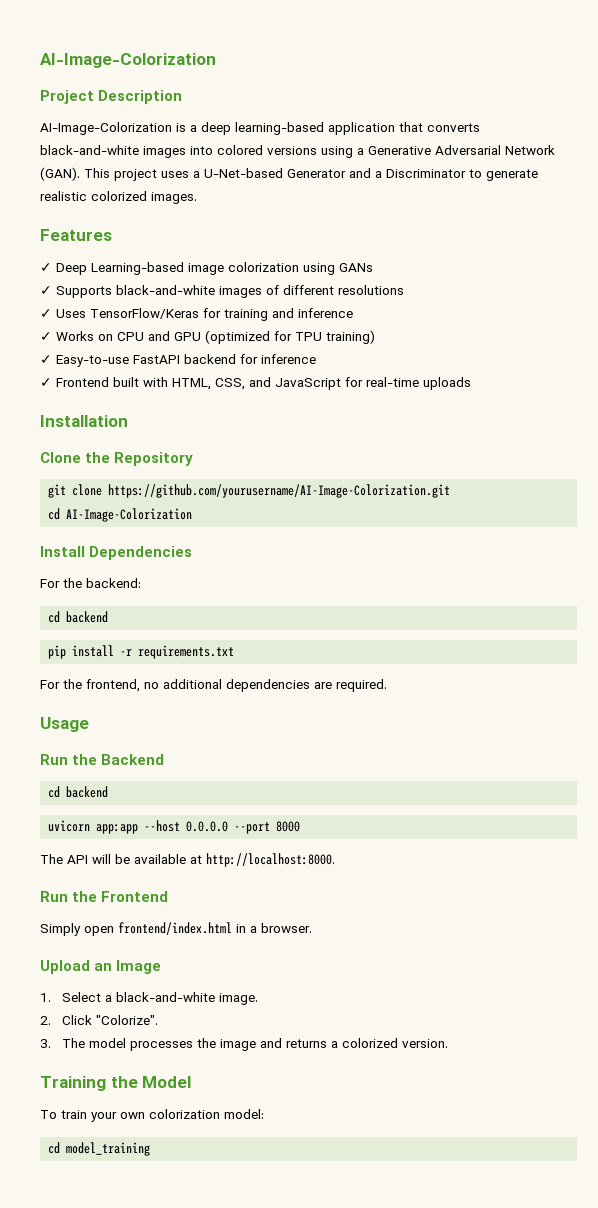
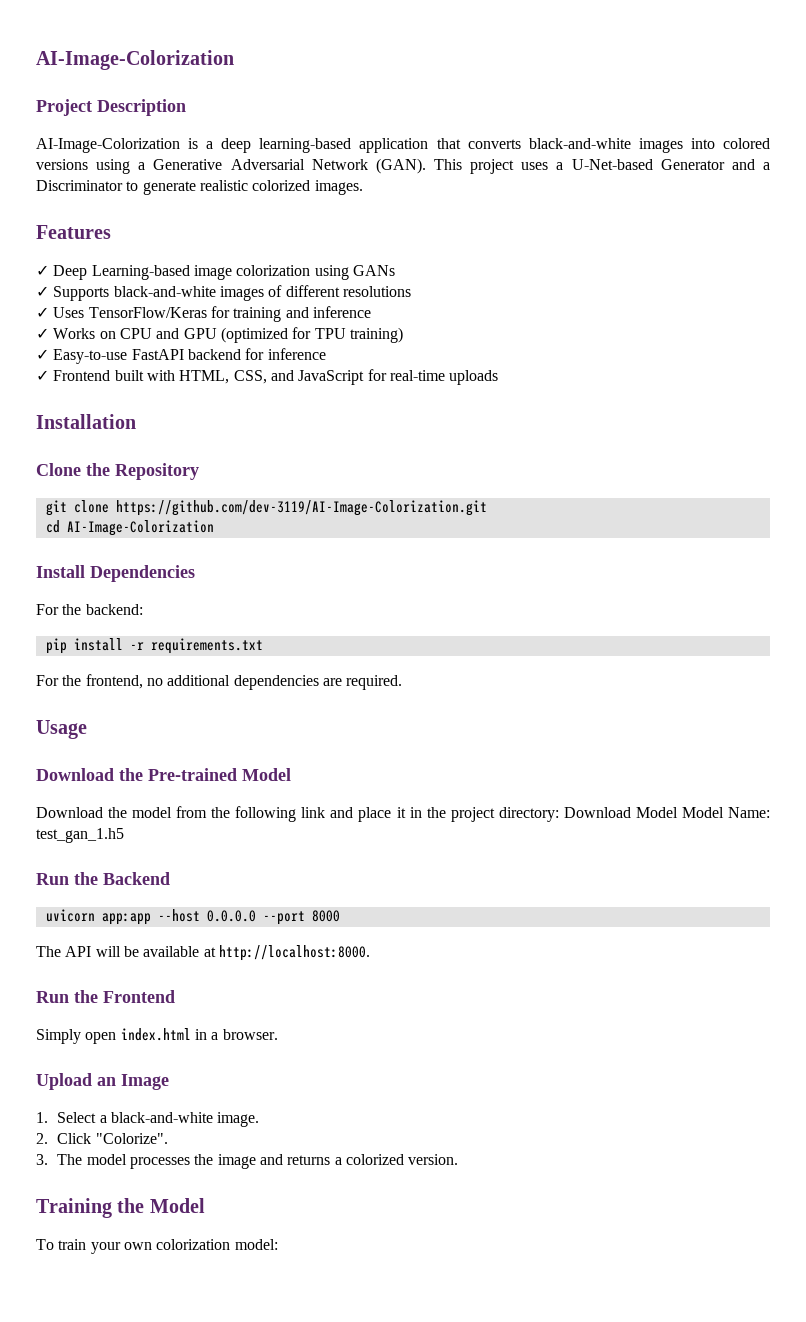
- git clone https://github.com/yourusername/AI-Image-Colorization.git
+ git clone https://github.com/dev-3119/AI-Image-Colorization.git
  For the backend:
- cd backend
+ Download the Pre-trained Model
+ Download the model from the following link and place it in the project directory: Download Model Model Name: test_gan_1.h5
  Run the Backend
- cd backend
- Simply open frontend/index.html in a browser.
+ Simply open index.html in a browser.
- cd model_training

